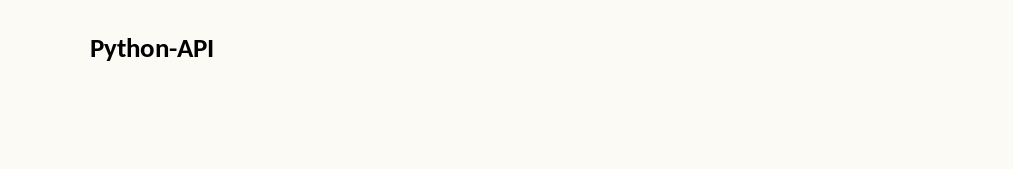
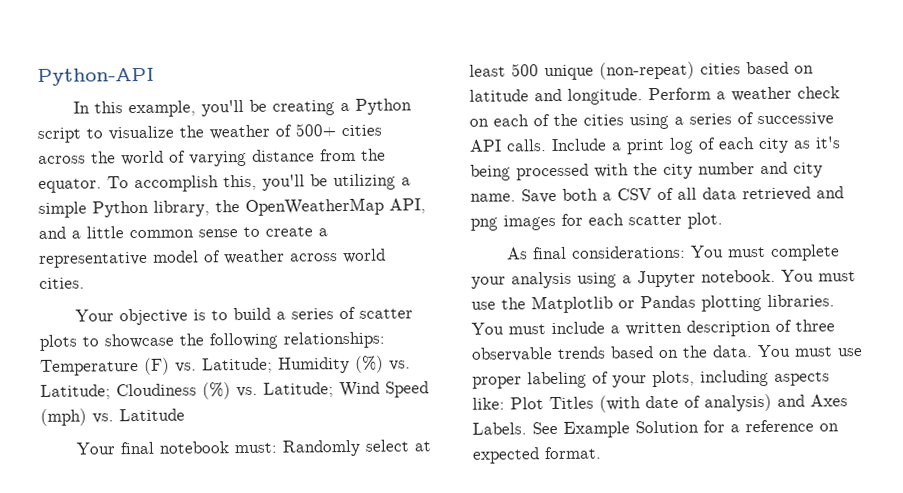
+ In this example, you'll be creating a Python script to visualize the weather of 500+ cities across the world of varying distance from the equator. To accomplish this, you'll be utilizing a simple Python library, the OpenWeatherMap API, and a little common sense to create a representative model of weather across world cities.
+ Your objective is to build a series of scatter plots to showcase the following relationships: Temperature (F) vs. Latitude; Humidity (%) vs. Latitude; Cloudiness (%) vs. Latitude; Wind Speed (mph) vs. Latitude
+ Your final notebook must: Randomly select at least 500 unique (non-repeat) cities based on latitude and longitude. Perform a weather check on each of the cities using a series of successive API calls. Include a print log of each city as it's being processed with the city number and city name. Save both a CSV of all data retrieved and png images for each scatter plot.
+ As final considerations: You must complete your analysis using a Jupyter notebook. You must use the Matplotlib or Pandas plotting libraries. You must include a written description of three observable trends based on the data. You must use proper labeling of your plots, including aspects like: Plot Titles (with date of analysis) and Axes Labels. See Example Solution for a reference on expected format.

